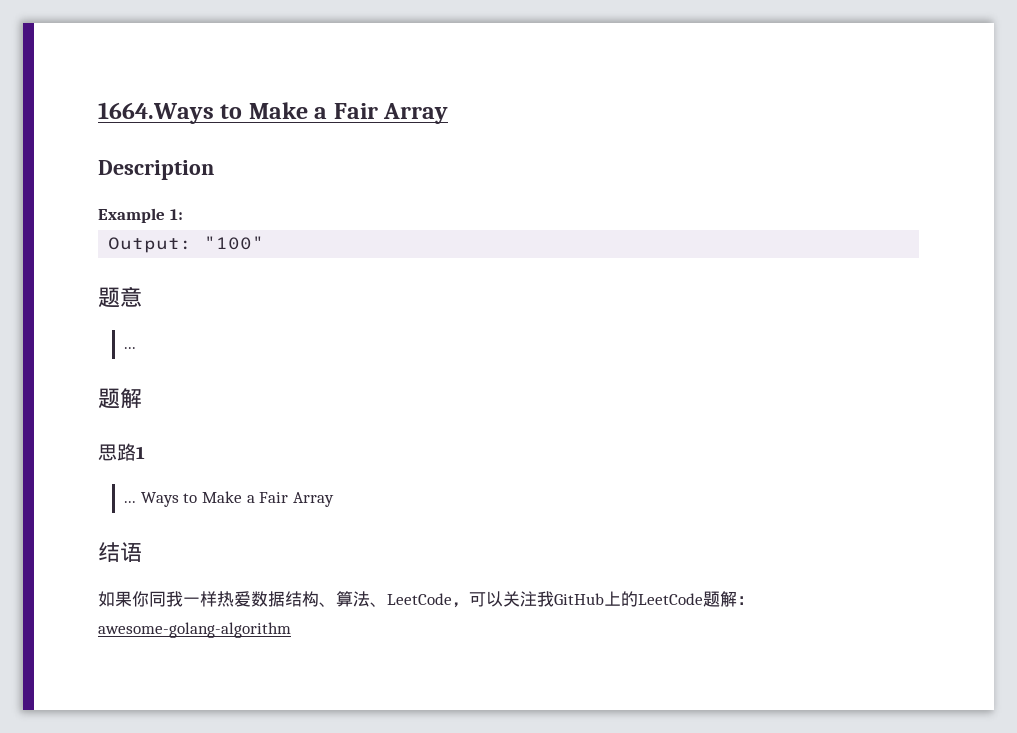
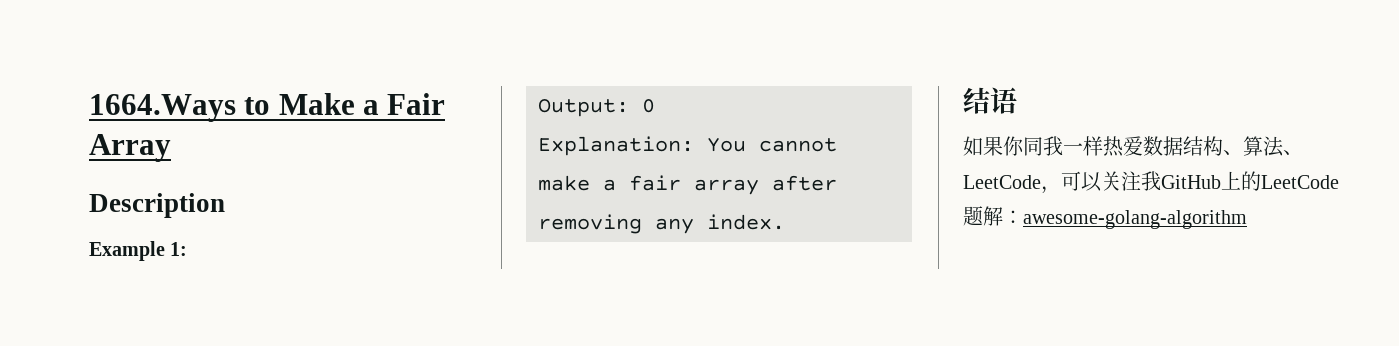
- Output: "100"
- 题意
- ...
- 题解
- 思路1
- ... Ways to Make a Fair Array
+ Output: 0
+ Explanation: You cannot make a fair array after removing any index.

